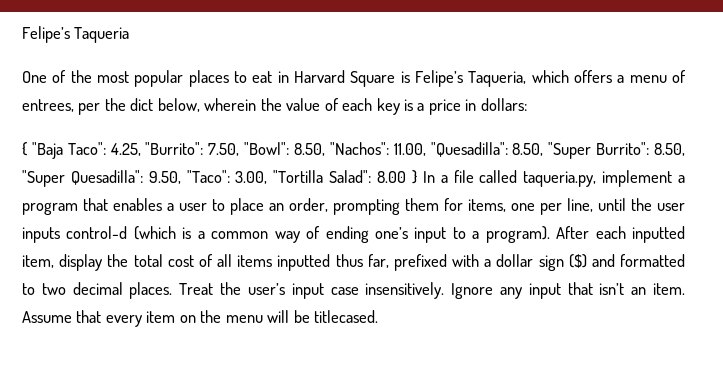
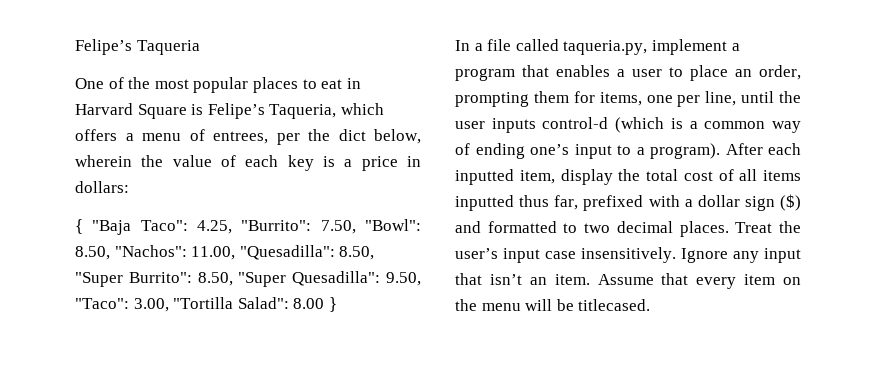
- 8.00 } In a file called taqueria.py, implement a program that enables a user to place an order, prompting them for items, one per line, until the user inputs control-d (which is a common way of ending one’s input to a program).
+ 8.00 }
+ In a file called taqueria.py, implement a program that enables a user to place an order, prompting them for items, one per line, until the user inputs control-d (which is a common way of ending one’s input to a program).

